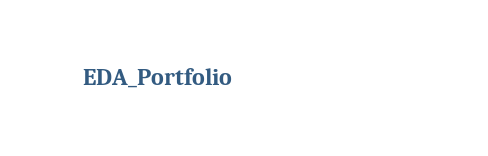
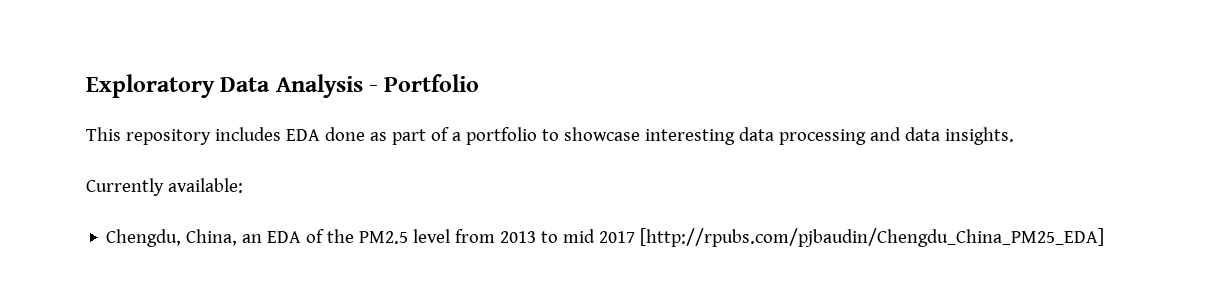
- EDA_Portfolio
+ Exploratory Data Analysis - Portfolio
+ This repository includes EDA done as part of a portfolio to showcase interesting data processing and data insights.
+ Currently available:
+ Chengdu, China, an EDA of the PM2.5 level from 2013 to mid 2017 [http://rpubs.com/pjbaudin/Chengdu_China_PM25_EDA]

